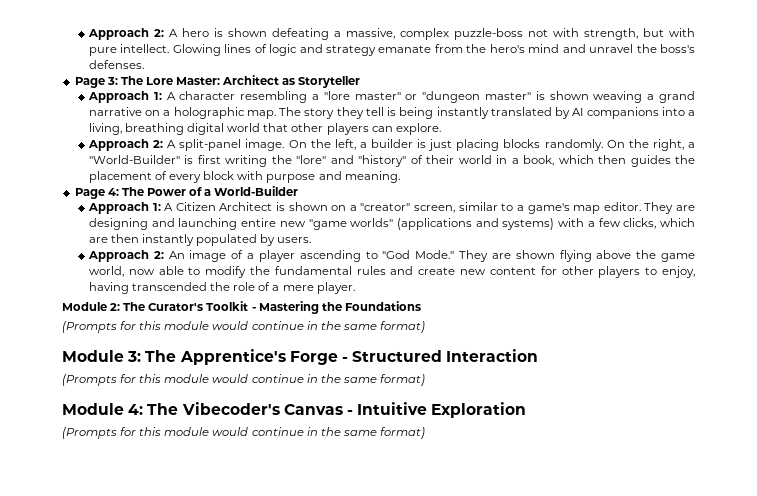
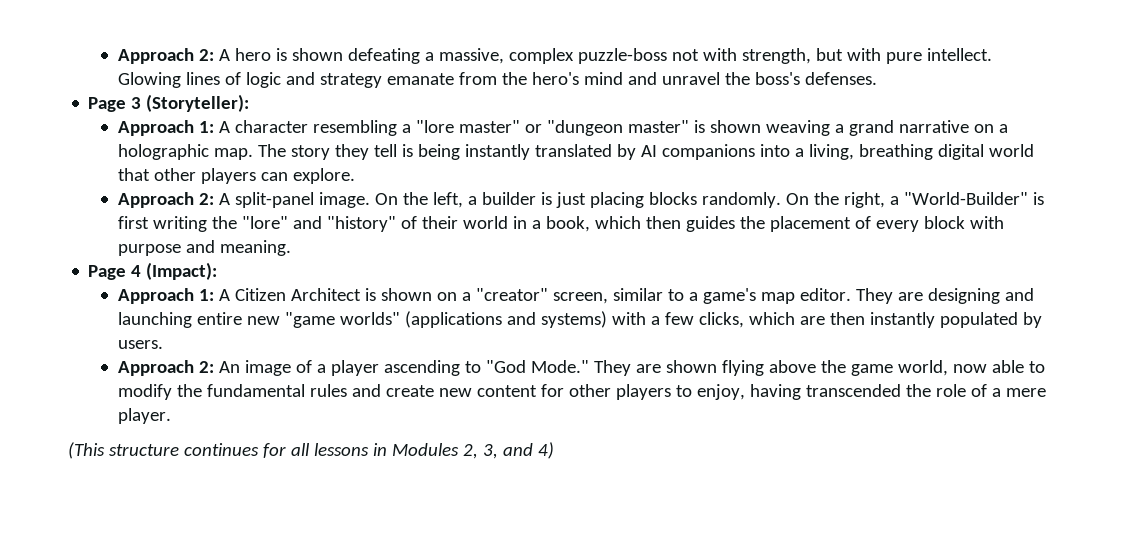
- Page 3: The Lore Master: Architect as Storyteller
+ Page 3 (Storyteller):
- Page 4: The Power of a World-Builder
+ Page 4 (Impact):
- Module 2: The Curator's Toolkit - Mastering the Foundations
- (Prompts for this module would continue in the same format)
- Module 3: The Apprentice's Forge - Structured Interaction
- (Prompts for this module would continue in the same format)
- Module 4: The Vibecoder's Canvas - Intuitive Exploration
- (Prompts for this module would continue in the same format)
+ (This structure continues for all lessons in Modules 2, 3, and 4)

